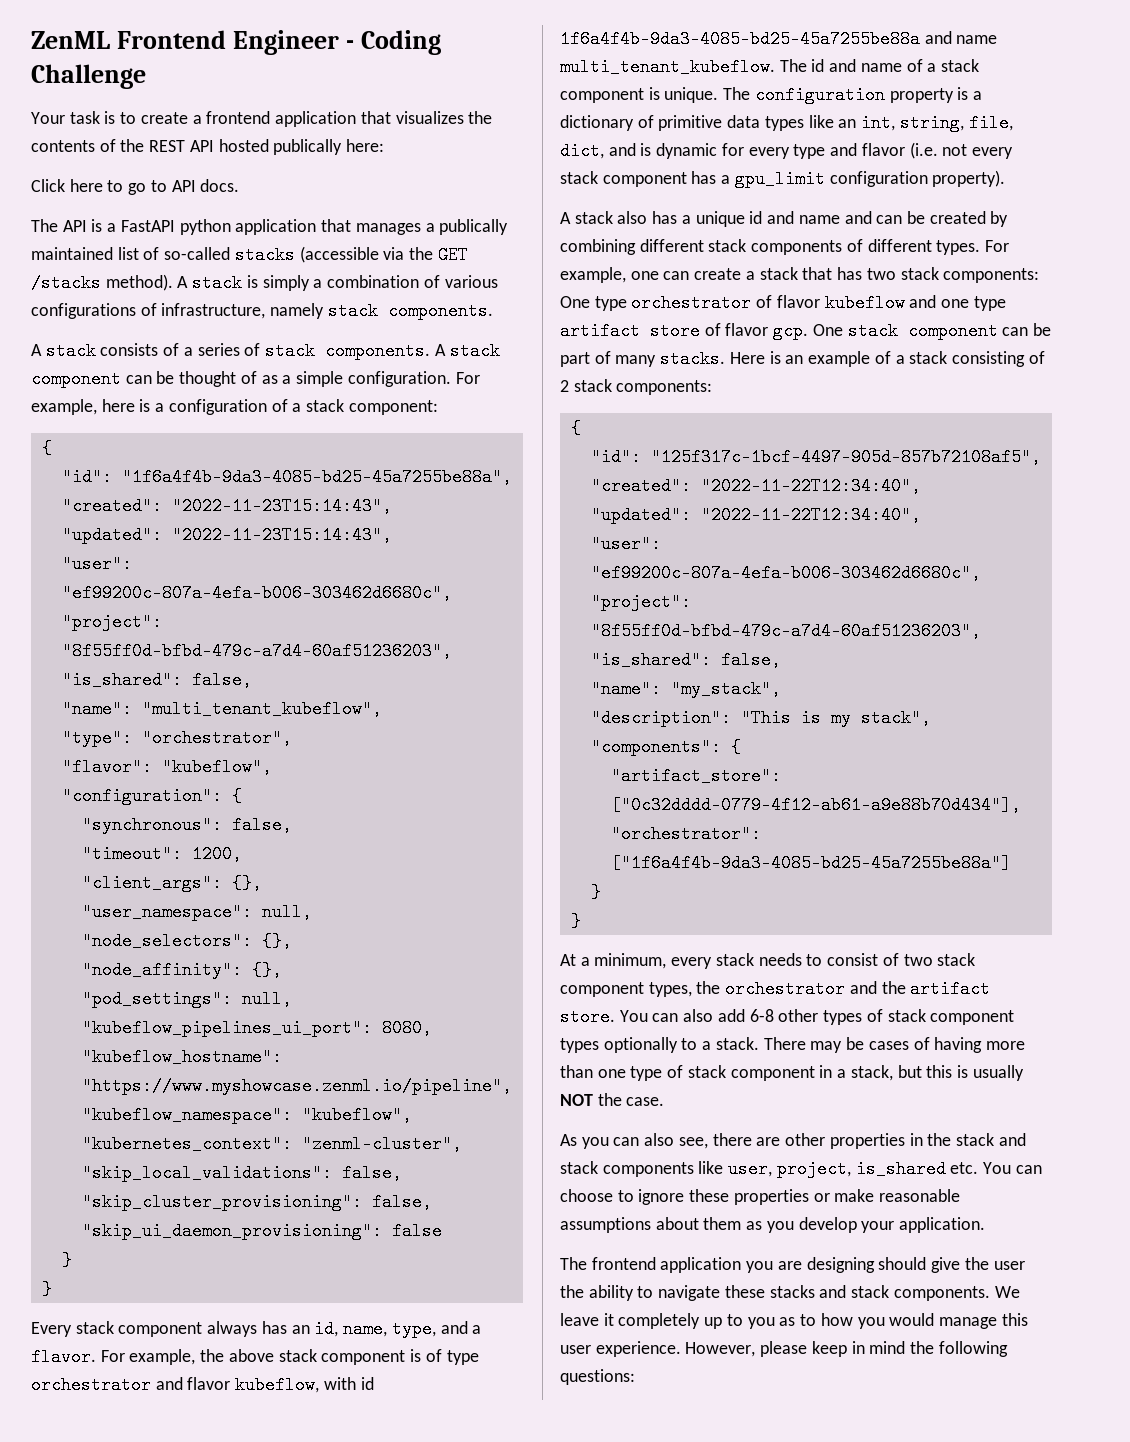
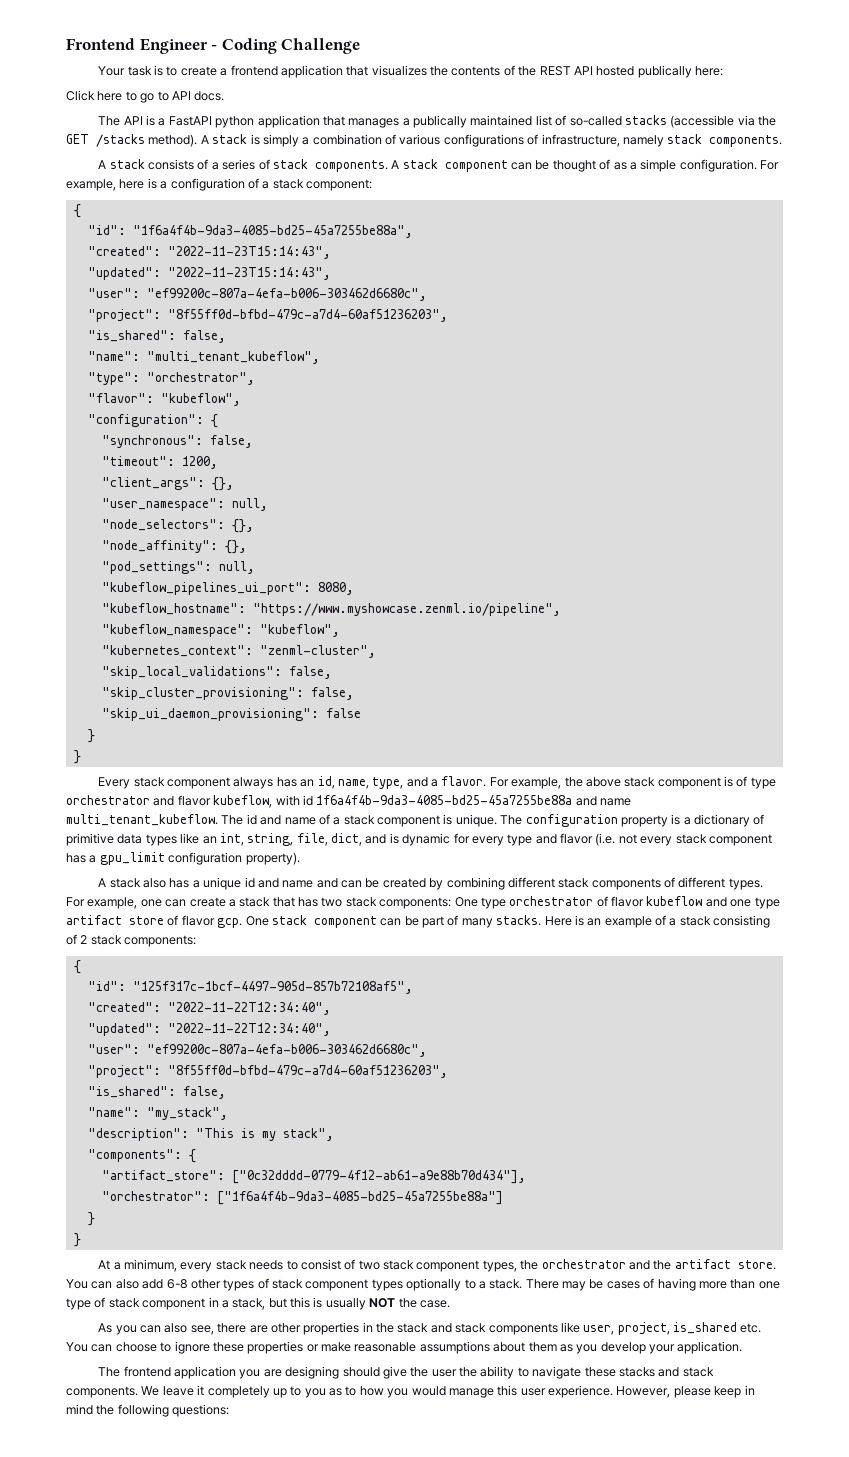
- ZenML Frontend Engineer - Coding Challenge
+ Frontend Engineer - Coding Challenge

